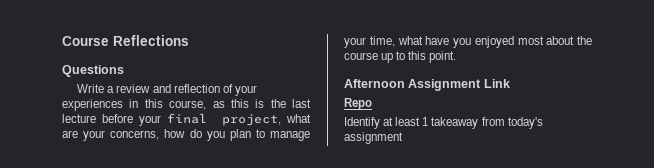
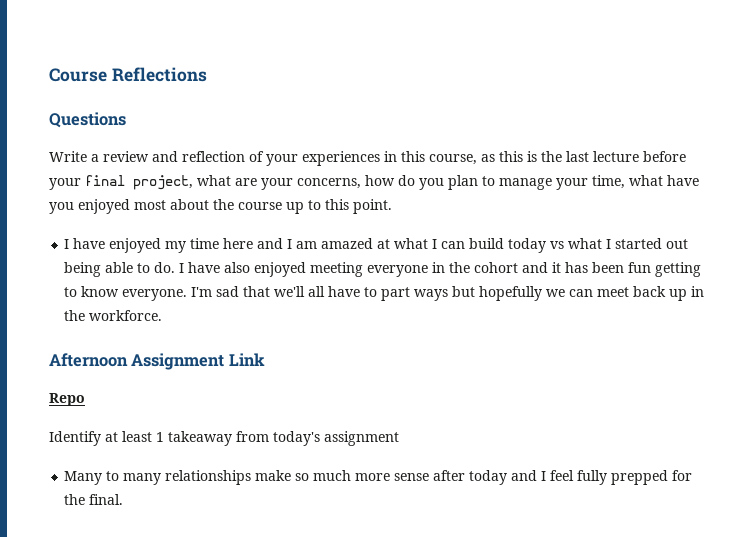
+ I have enjoyed my time here and I am amazed at what I can build today vs what I started out being able to do. I have also enjoyed meeting everyone in the cohort and it has been fun getting to know everyone. I'm sad that we'll all have to part ways but hopefully we can meet back up in the workforce.
+ Many to many relationships make so much more sense after today and I feel fully prepped for the final.

